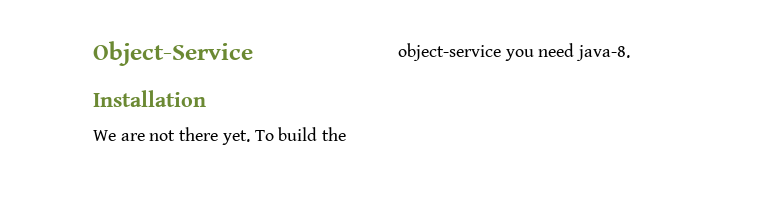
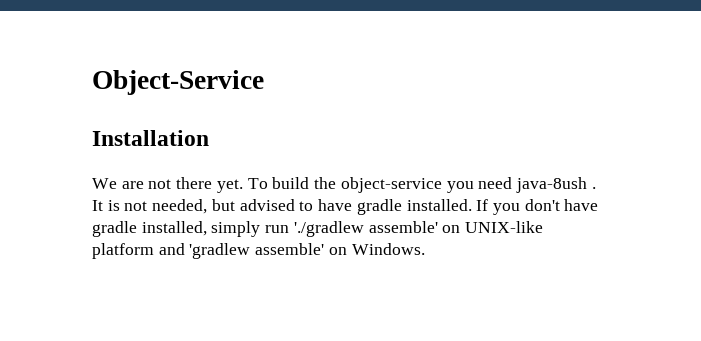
- To build the object-service you need java-8.
+ To build the object-service you need java-8ush . It is not needed, but advised to have gradle installed. If you don't have gradle installed, simply run './gradlew assemble' on UNIX-like platform and 'gradlew assemble' on Windows.

